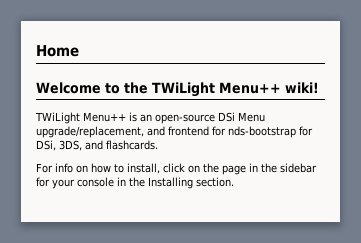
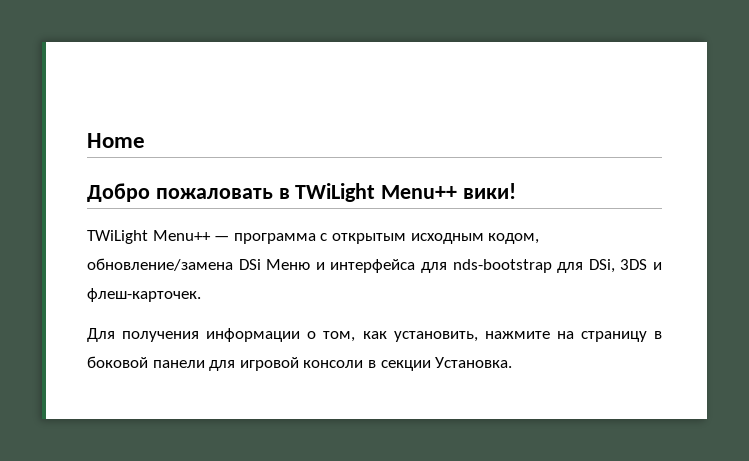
- Welcome to the TWiLight Menu++ wiki!
- TWiLight Menu++ is an open-source DSi Menu upgrade/replacement, and frontend for nds-bootstrap for DSi, 3DS, and flashcards.
- For info on how to install, click on the page in the sidebar for your console in the Installing section.
+ Добро пожаловать в TWiLight Menu++ вики!
+ TWiLight Menu++ — программа с открытым исходным кодом, обновление/замена DSi Меню и интерфейса для nds-bootstrap для DSi, 3DS и флеш-карточек.
+ Для получения информации о том, как установить, нажмите на страницу в боковой панели для игровой консоли в секции Установка.

